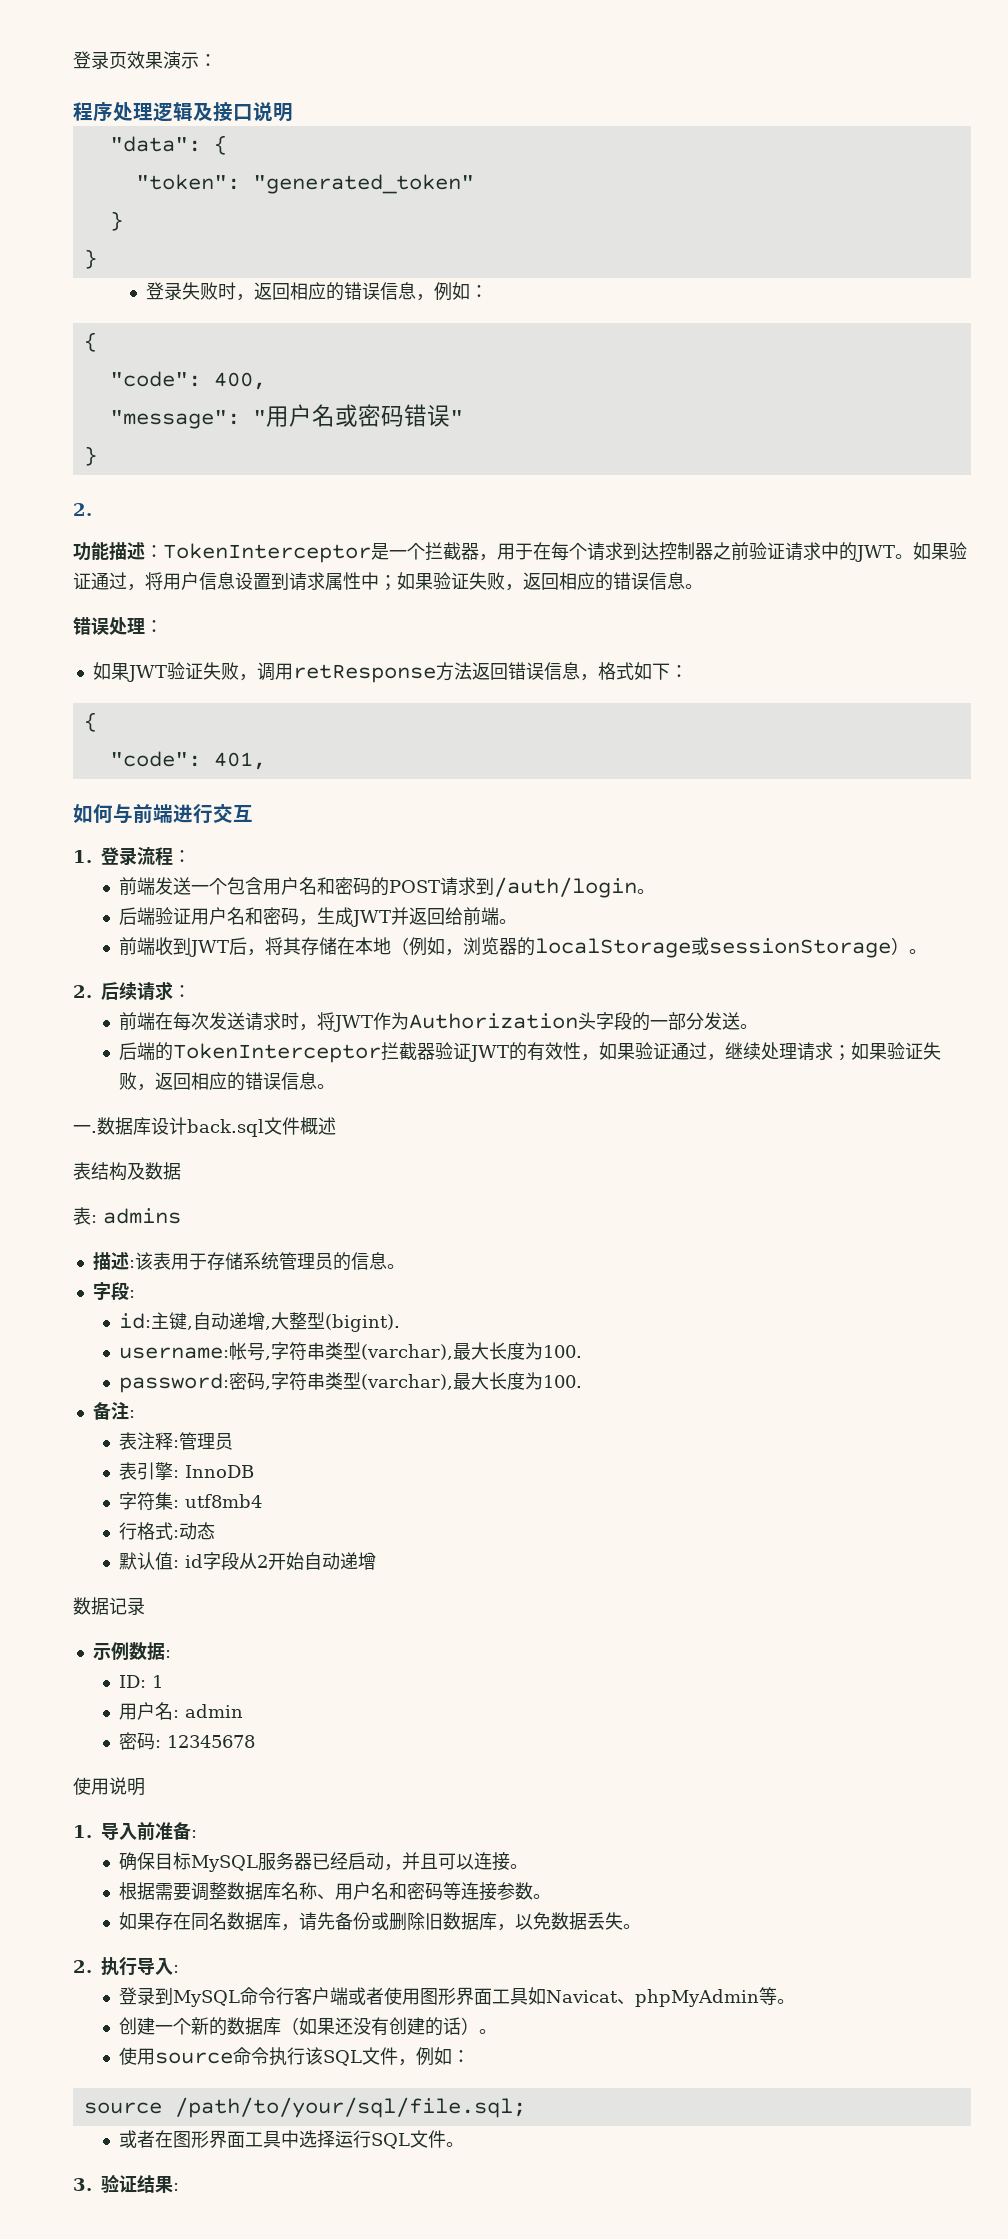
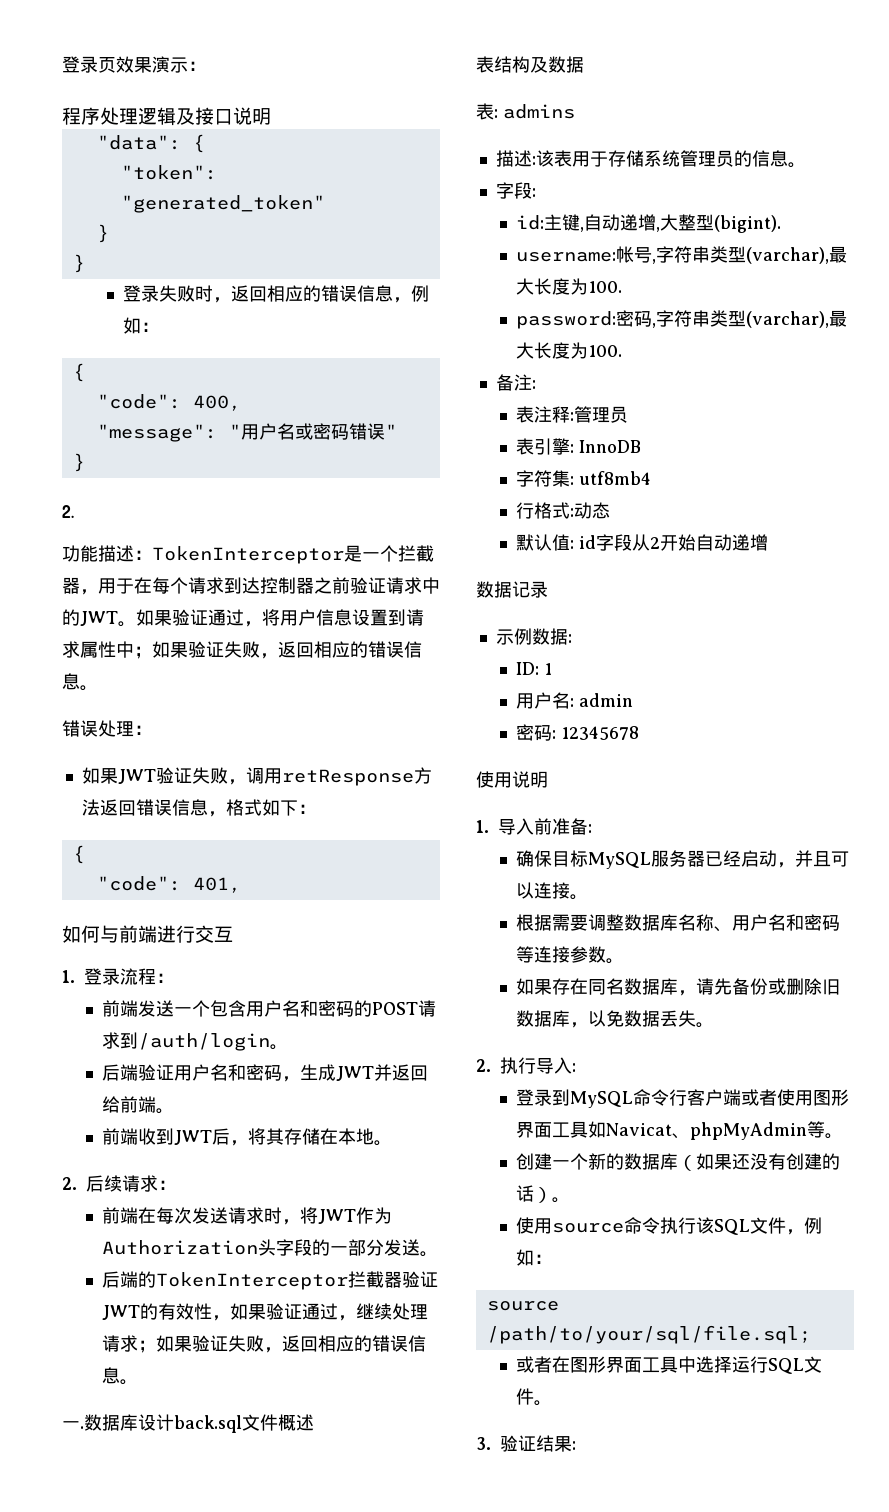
- 前端收到JWT后，将其存储在本地（例如，浏览器的localStorage或sessionStorage）。
+ 前端收到JWT后，将其存储在本地。

